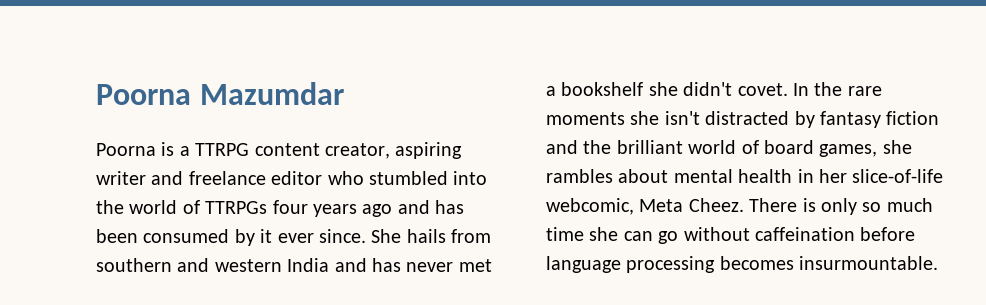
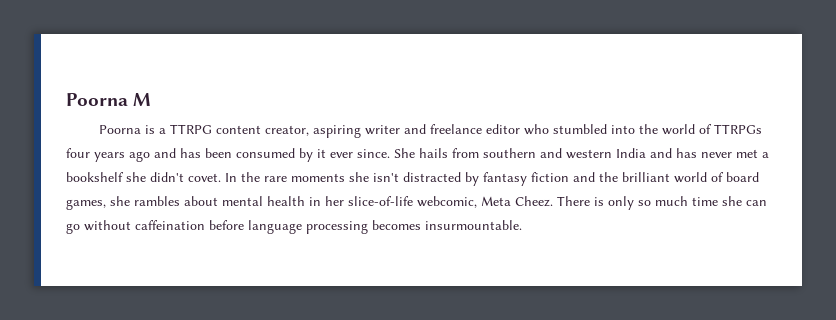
- Poorna Mazumdar
+ Poorna M

